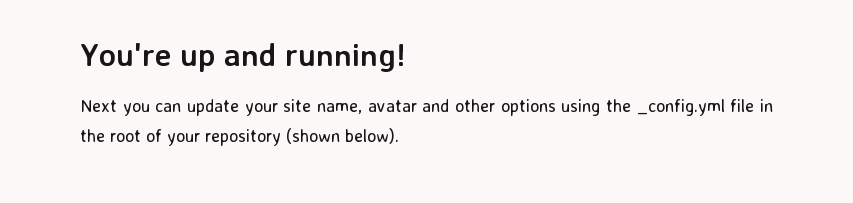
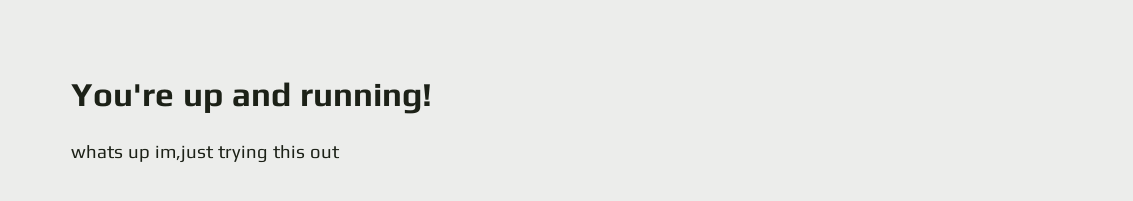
- Next you can update your site name, avatar and other options using the _config.yml file in the root of your repository (shown below).
+ whats up im,just trying this out

